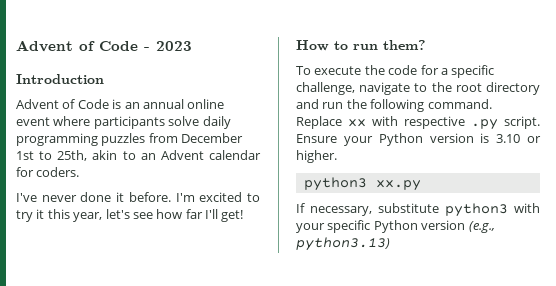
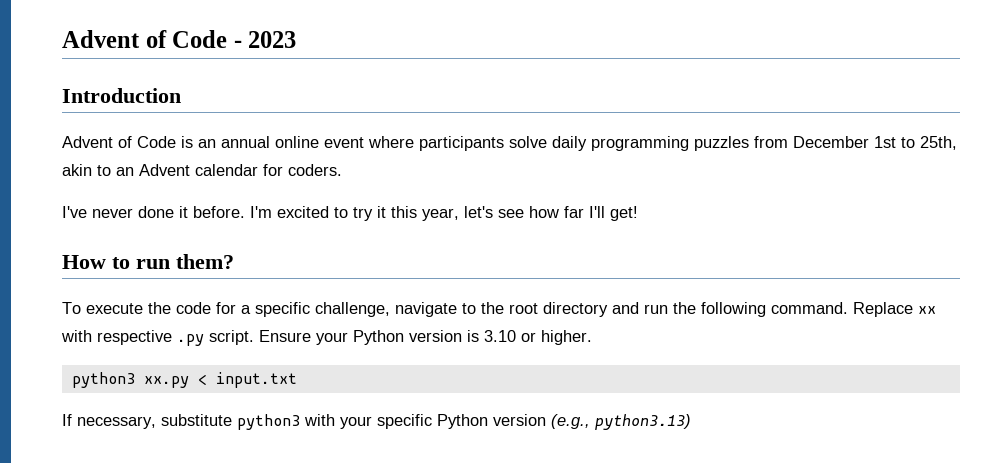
- python3 xx.py
+ python3 xx.py < input.txt

